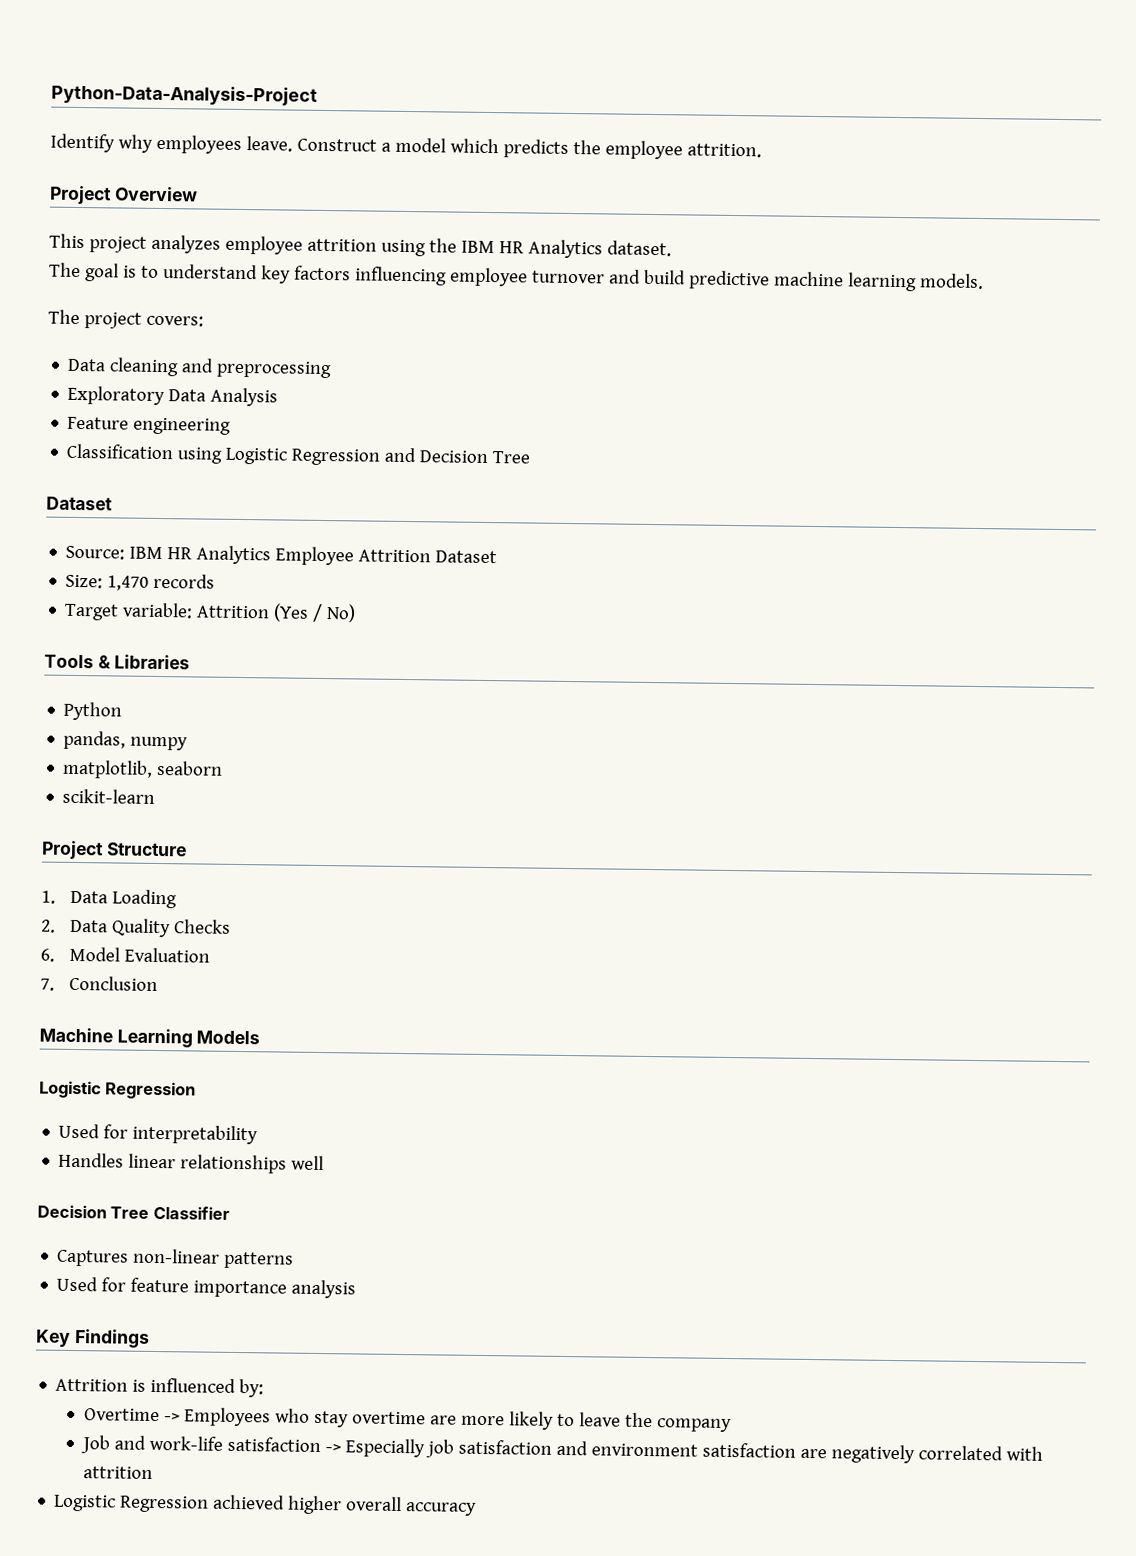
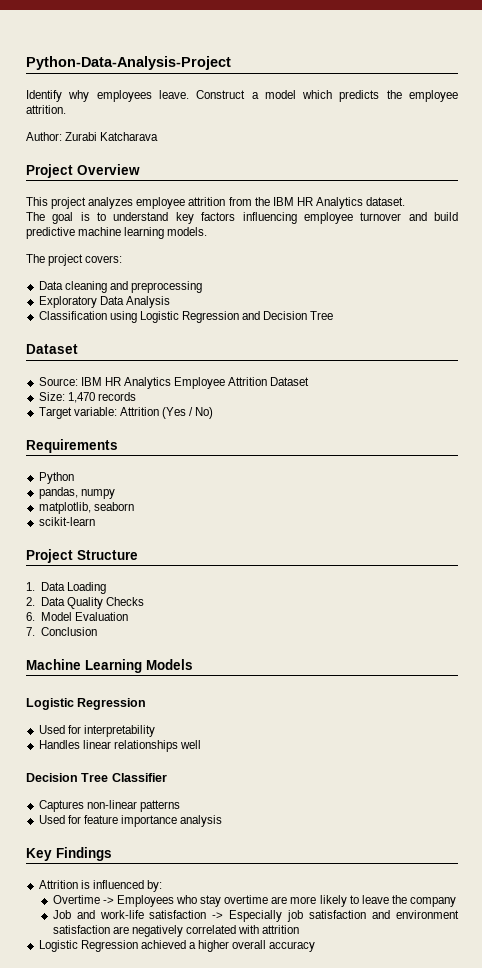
+ Author: Zurabi Katcharava
- This project analyzes employee attrition using the IBM HR Analytics dataset.
+ This project analyzes employee attrition from the IBM HR Analytics dataset.
- Feature engineering
- Tools & Libraries
+ Requirements
- Logistic Regression achieved higher overall accuracy
+ Logistic Regression achieved a higher overall accuracy

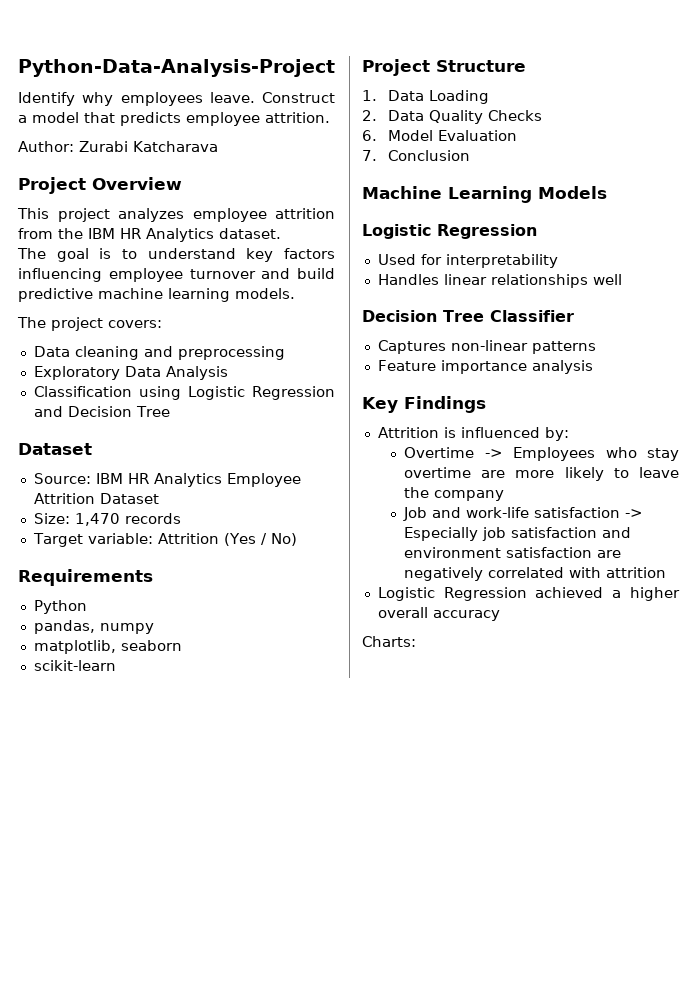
- Construct a model which predicts the employee attrition.
+ Construct a model that predicts employee attrition.
- Used for feature importance analysis
+ Feature importance analysis
+ Charts:

